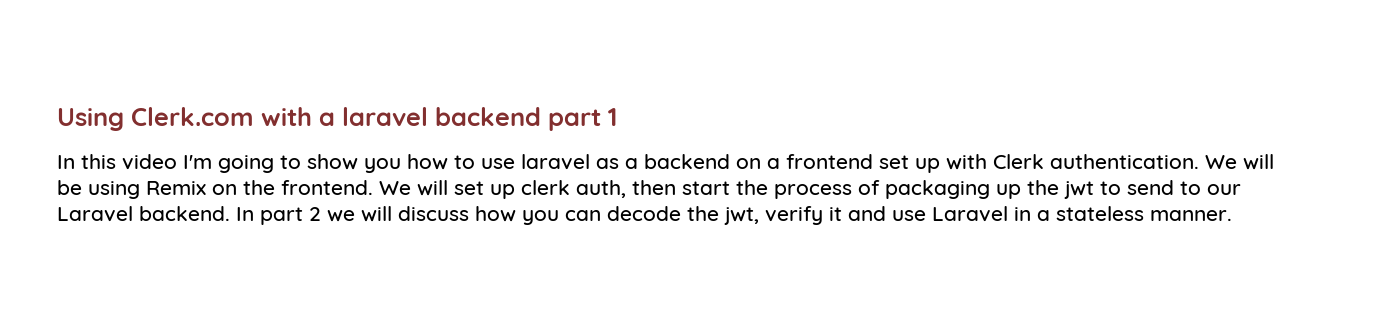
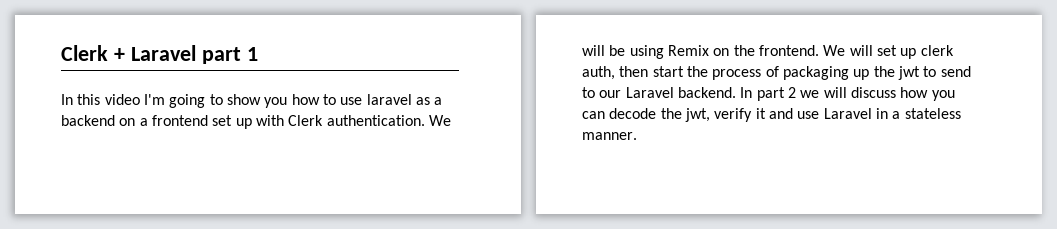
- Using Clerk.com with a laravel backend part 1
+ Clerk + Laravel part 1

